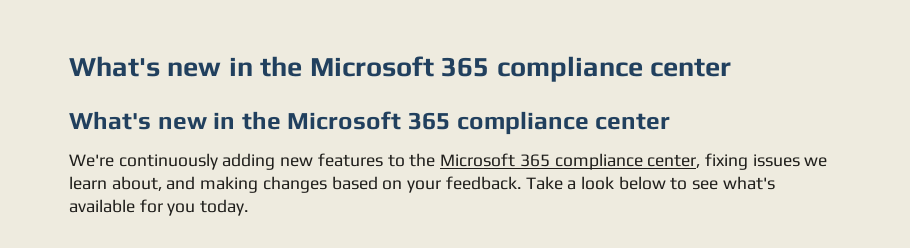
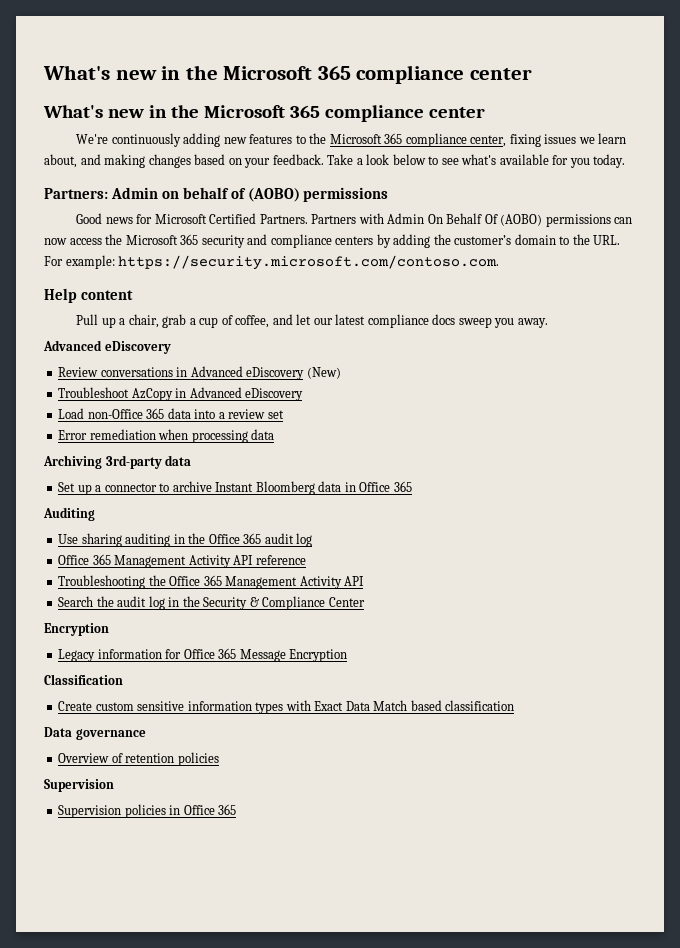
+ Partners: Admin on behalf of (AOBO) permissions
+ Good news for Microsoft Certified Partners. Partners with Admin On Behalf Of (AOBO) permissions can now access the Microsoft 365 security and compliance centers by adding the customer’s domain to the URL. For example: https://security.microsoft.com/contoso.com.
+ Help content
+ Pull up a chair, grab a cup of coffee, and let our latest compliance docs sweep you away.
+ Advanced eDiscovery
+ Review conversations in Advanced eDiscovery (New)
+ Troubleshoot AzCopy in Advanced eDiscovery
+ Load non-Office 365 data into a review set
+ Error remediation when processing data
+ Archiving 3rd-party data
+ Set up a connector to archive Instant Bloomberg data in Office 365
+ Auditing
+ Use sharing auditing in the Office 365 audit log
+ Office 365 Management Activity API reference
+ Troubleshooting the Office 365 Management Activity API
+ Search the audit log in the Security & Compliance Center
+ Encryption
+ Legacy information for Office 365 Message Encryption
+ Classification
+ Create custom sensitive information types with Exact Data Match based classification
+ Data governance
+ Overview of retention policies
+ Supervision
+ Supervision policies in Office 365

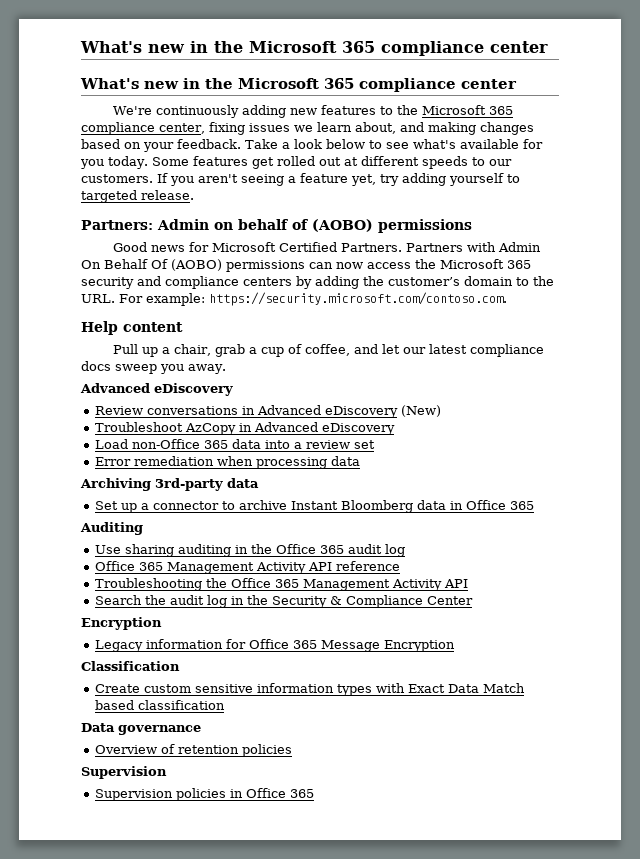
+ Some features get rolled out at different speeds to our customers. If you aren't seeing a feature yet, try adding yourself to targeted release.

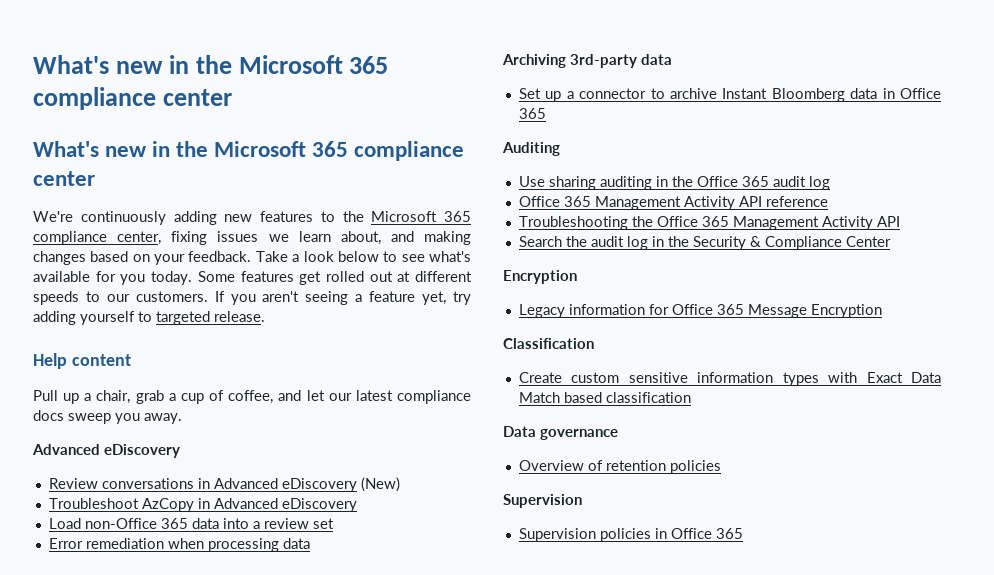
- Partners: Admin on behalf of (AOBO) permissions
- Good news for Microsoft Certified Partners. Partners with Admin On Behalf Of (AOBO) permissions can now access the Microsoft 365 security and compliance centers by adding the customer’s domain to the URL. For example: https://security.microsoft.com/contoso.com.

